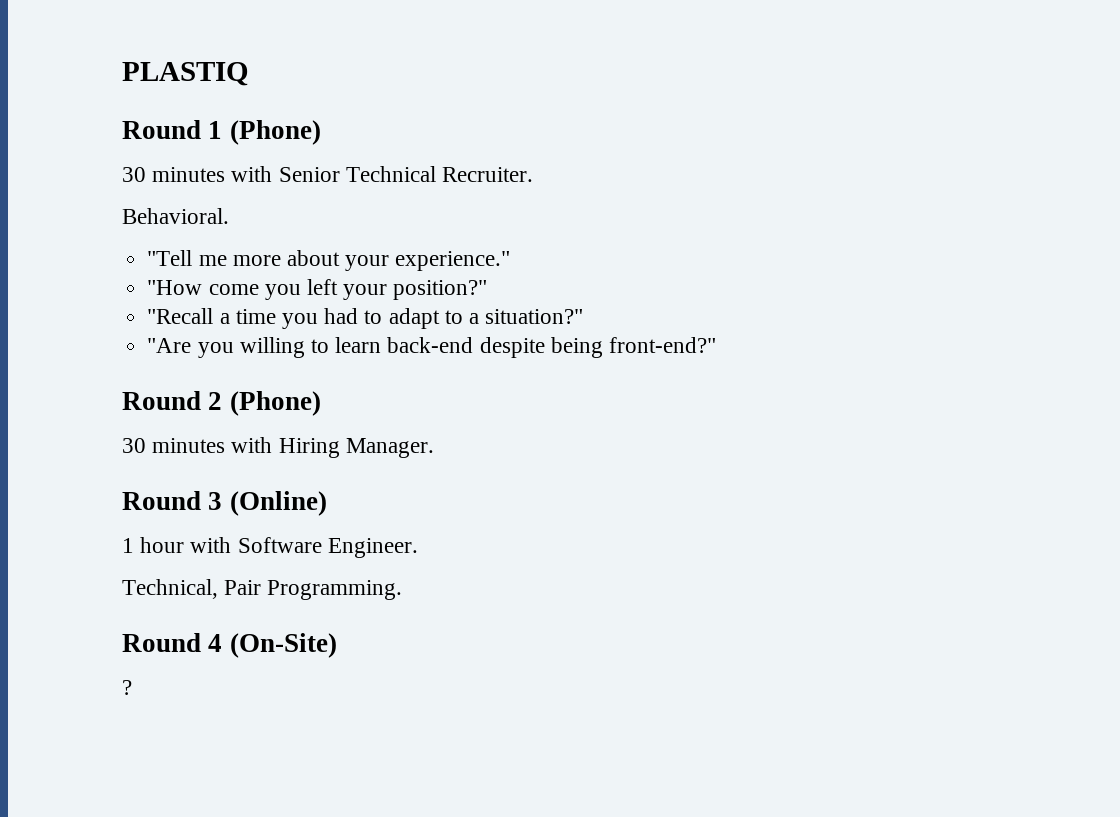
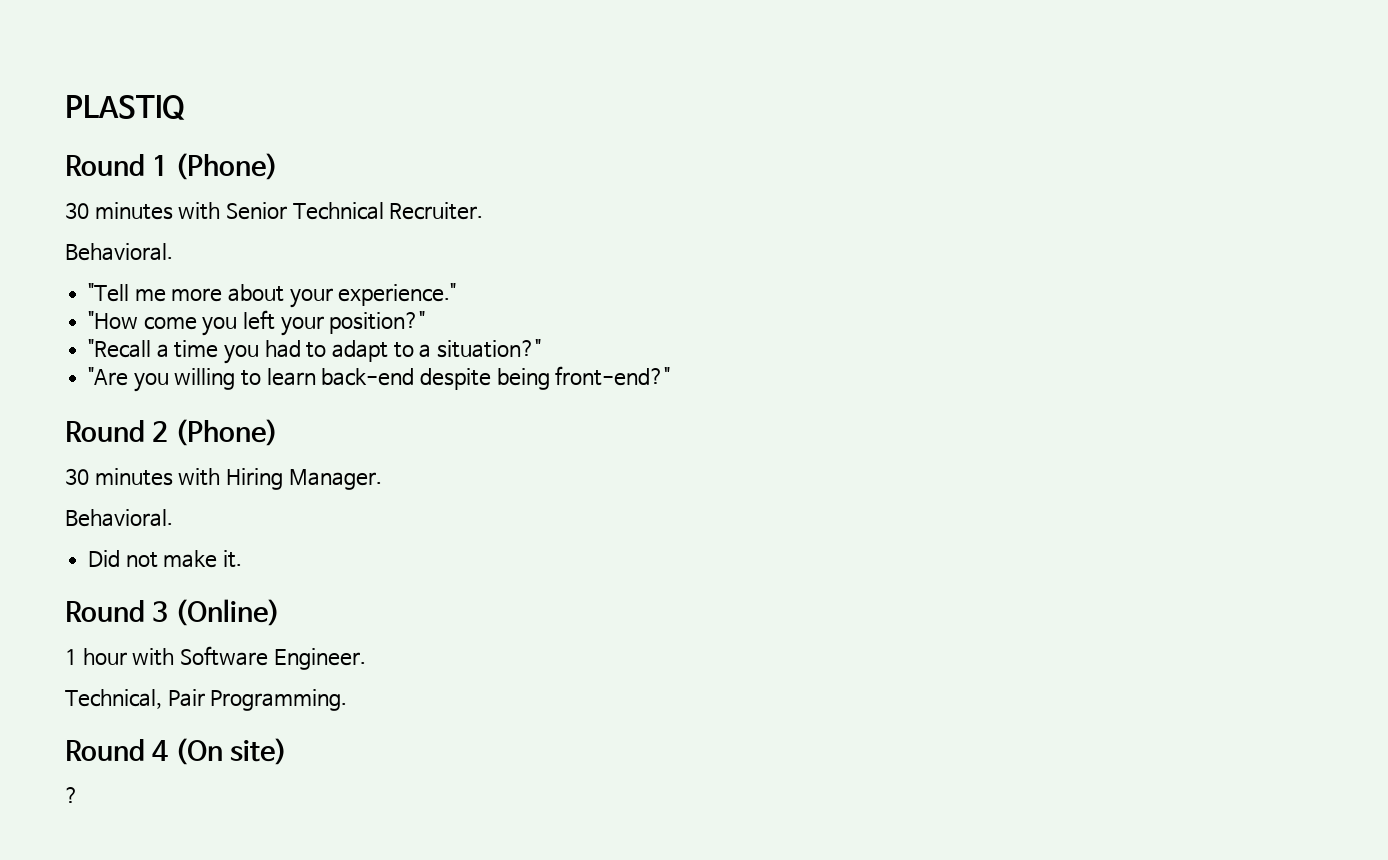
  30 minutes with Hiring Manager.
+ Behavioral.
+ Did not make it.
- Round 4 (On-Site)
+ Round 4 (On site)

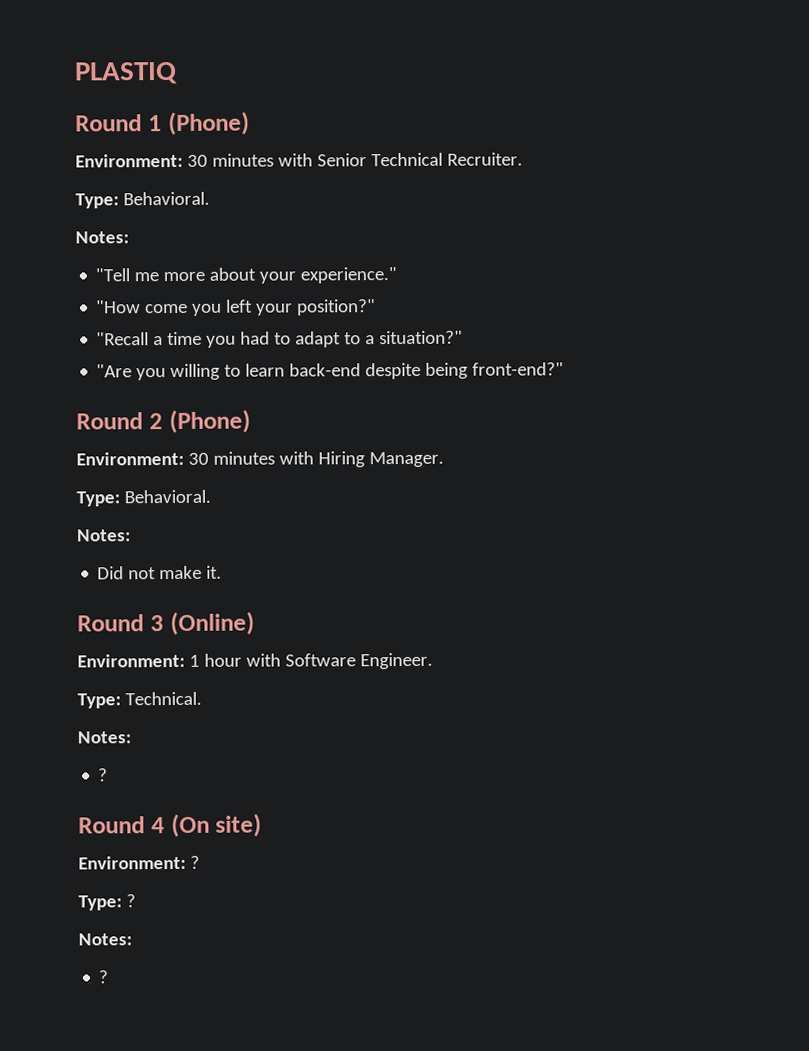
- 30 minutes with Senior Technical Recruiter.
- Behavioral.
+ Environment: 30 minutes with Senior Technical Recruiter.
+ Type: Behavioral.
+ Notes:
- 30 minutes with Hiring Manager.
- Behavioral.
+ Environment: 30 minutes with Hiring Manager.
+ Type: Behavioral.
+ Notes:
- 1 hour with Software Engineer.
+ Environment: 1 hour with Software Engineer.
- Technical, Pair Programming.
+ Type: Technical.
+ Notes:
+ ?
+ Environment: ?
+ Type: ?
+ Notes:

